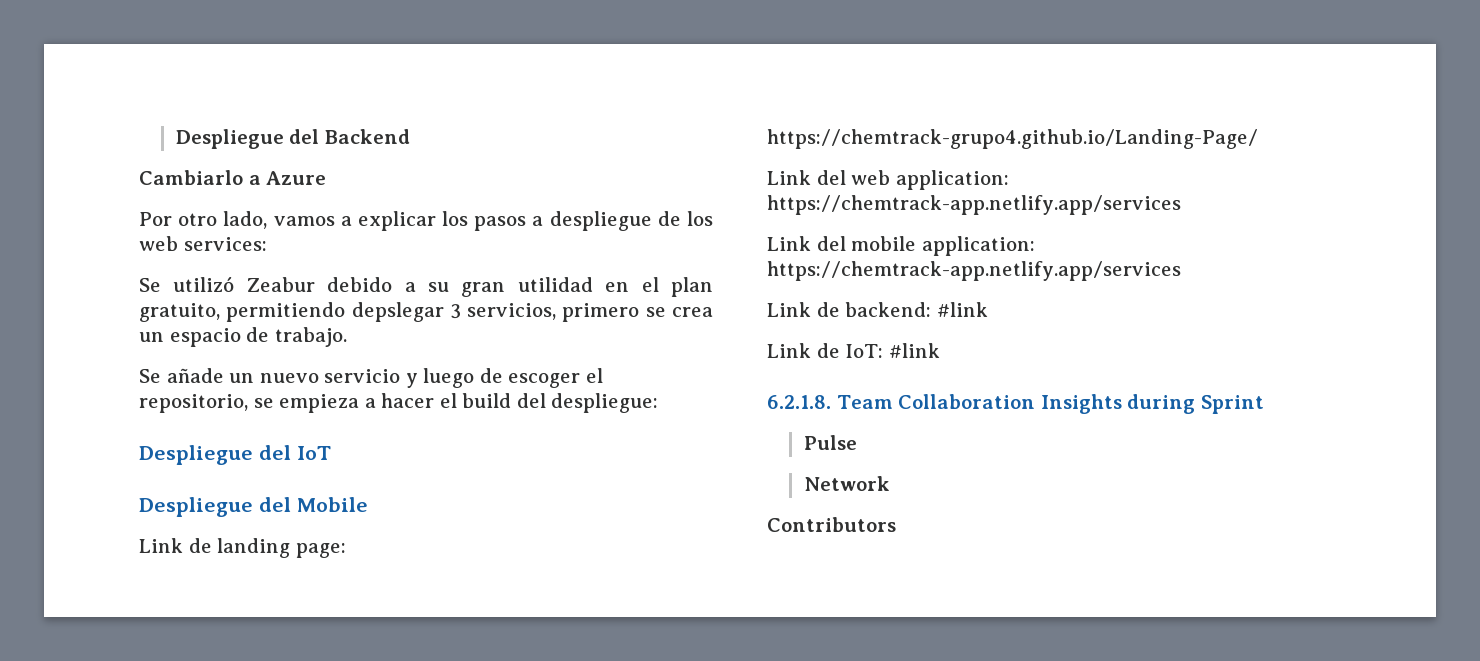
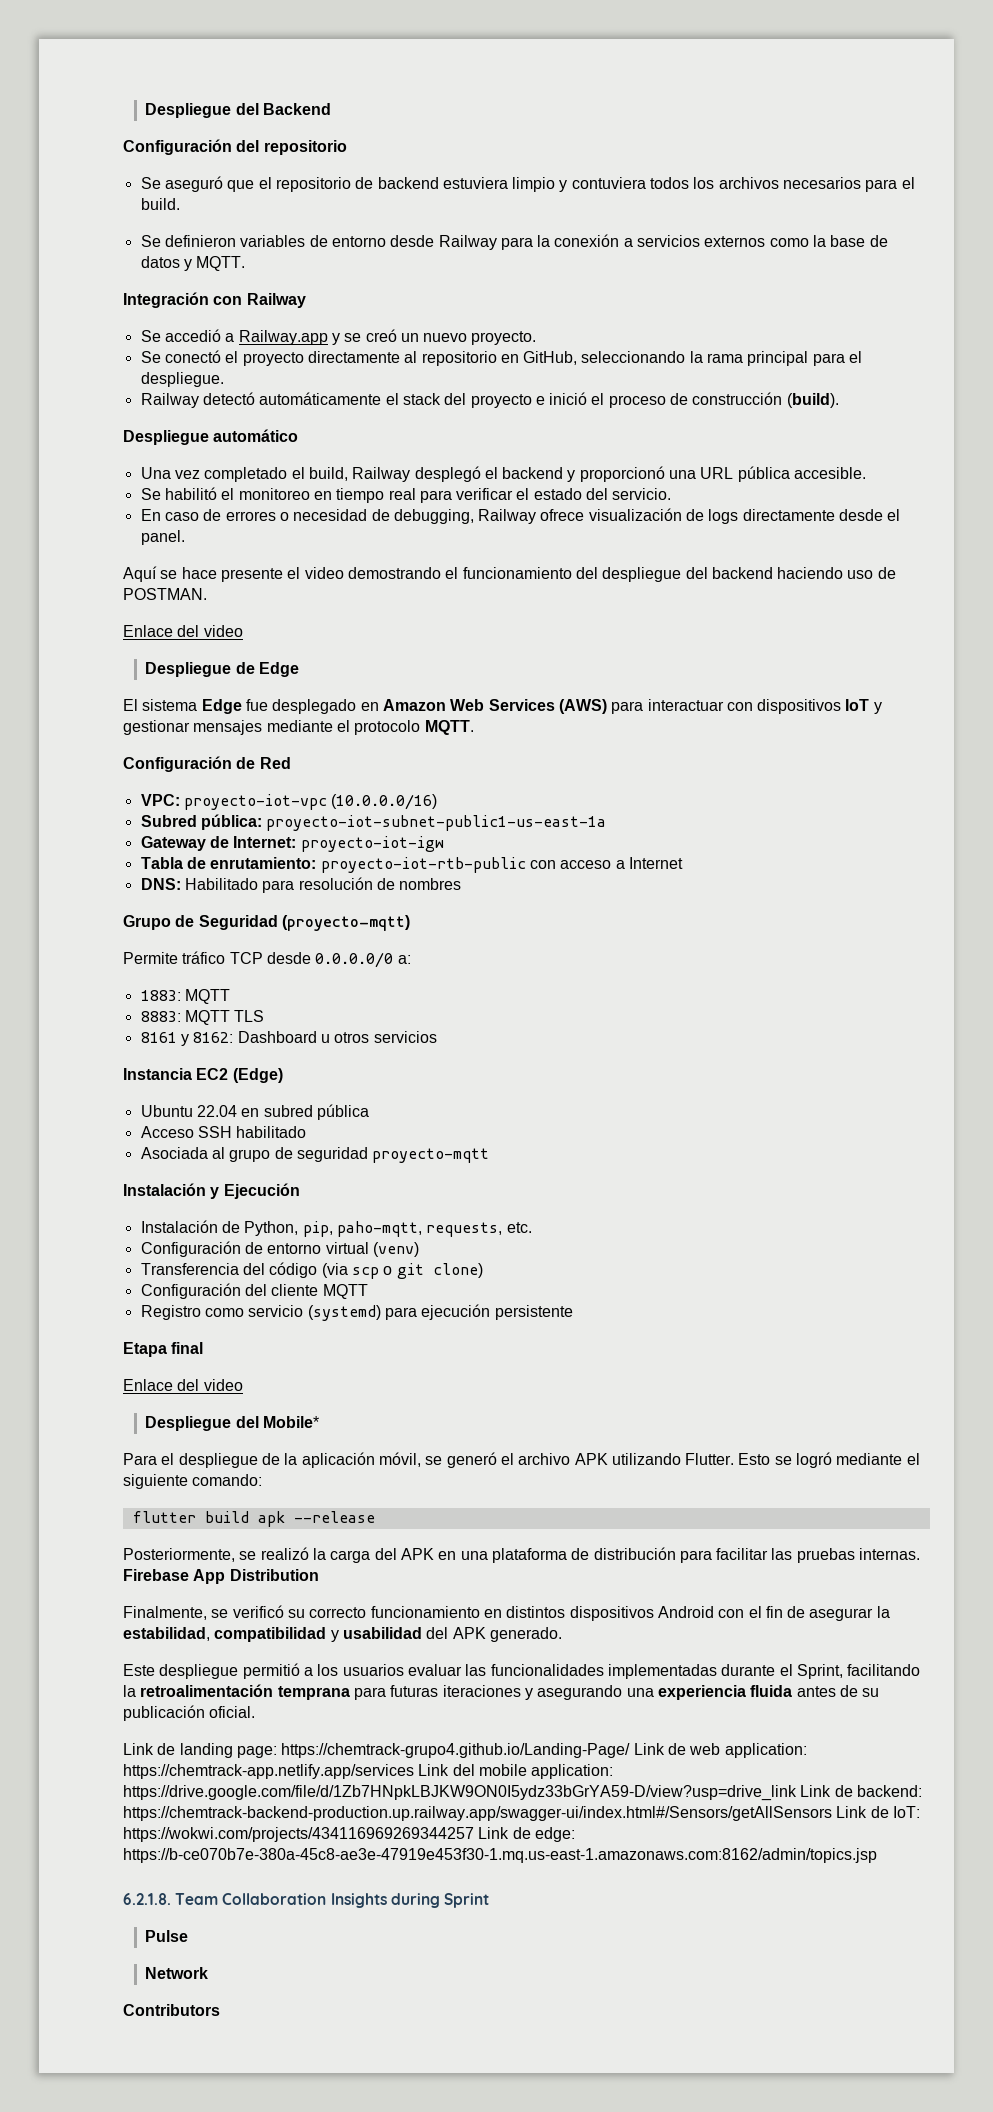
- Cambiarlo a Azure
- Por otro lado, vamos a explicar los pasos a despliegue de los web services:
- Se utilizó Zeabur debido a su gran utilidad en el plan gratuito, permitiendo depslegar 3 servicios, primero se crea un espacio de trabajo.
- Se añade un nuevo servicio y luego de escoger el repositorio, se empieza a hacer el build del despliegue:
- Despliegue del IoT
- Despliegue del Mobile
+ Configuración del repositorio
+ Se aseguró que el repositorio de backend estuviera limpio y contuviera todos los archivos necesarios para el build.
+ Se definieron variables de entorno desde Railway para la conexión a servicios externos como la base de datos y MQTT.
+ Integración con Railway
+ Se accedió a Railway.app y se creó un nuevo proyecto.
+ Se conectó el proyecto directamente al repositorio en GitHub, seleccionando la rama principal para el despliegue.
+ Railway detectó automáticamente el stack del proyecto e inició el proceso de construcción (build).
+ Despliegue automático
+ Una vez completado el build, Railway desplegó el backend y proporcionó una URL pública accesible.
+ Se habilitó el monitoreo en tiempo real para verificar el estado del servicio.
+ En caso de errores o necesidad de debugging, Railway ofrece visualización de logs directamente desde el panel.
+ Aquí se hace presente el video demostrando el funcionamiento del despliegue del backend haciendo uso de POSTMAN.
+ Enlace del video
+ Despliegue de Edge
+ El sistema Edge fue desplegado en Amazon Web Services (AWS) para interactuar con dispositivos IoT y gestionar mensajes mediante el protocolo MQTT.
+ Configuración de Red
+ VPC: proyecto-iot-vpc (10.0.0.0/16)
+ Subred pública: proyecto-iot-subnet-public1-us-east-1a
+ Gateway de Internet: proyecto-iot-igw
+ Tabla de enrutamiento: proyecto-iot-rtb-public con acceso a Internet
+ DNS: Habilitado para resolución de nombres
+ Grupo de Seguridad (proyecto-mqtt)
+ Permite tráfico TCP desde 0.0.0.0/0 a:
+ 1883: MQTT
+ 8883: MQTT TLS
+ 8161 y 8162: Dashboard u otros servicios
+ Instancia EC2 (Edge)
+ Ubuntu 22.04 en subred pública
+ Acceso SSH habilitado
+ Asociada al grupo de seguridad proyecto-mqtt
+ Instalación y Ejecución
+ Instalación de Python, pip, paho-mqtt, requests, etc.
+ Configuración de entorno virtual (venv)
+ Transferencia del código (via scp o git clone)
+ Configuración del cliente MQTT
+ Registro como servicio (systemd) para ejecución persistente
+ Etapa final
+ Enlace del video
+ Despliegue del Mobile*
+ Para el despliegue de la aplicación móvil, se generó el archivo APK utilizando Flutter. Esto se logró mediante el siguiente comando:
+ flutter build apk --release
+ Posteriormente, se realizó la carga del APK en una plataforma de distribución para facilitar las pruebas internas. Firebase App Distribution
+ Finalmente, se verificó su correcto funcionamiento en distintos dispositivos Android con el fin de asegurar la estabilidad, compatibilidad y usabilidad del APK generado.
+ Este despliegue permitió a los usuarios evaluar las funcionalidades implementadas durante el Sprint, facilitando la retroalimentación temprana para futuras iteraciones y asegurando una experiencia fluida antes de su publicación oficial.
- Link de landing page: https://chemtrack-grupo4.github.io/Landing-Page/
- Link del web application: https://chemtrack-app.netlify.app/services
- Link del mobile application: https://chemtrack-app.netlify.app/services
- Link de backend: #link
- Link de IoT: #link
+ Link de landing page: https://chemtrack-grupo4.github.io/Landing-Page/ Link de web application: https://chemtrack-app.netlify.app/services Link del mobile application: https://drive.google.com/file/d/1Zb7HNpkLBJKW9ON0I5ydz33bGrYA59-D/view?usp=drive_link Link de backend: https://chemtrack-backend-production.up.railway.app/swagger-ui/index.html#/Sensors/getAllSensors Link de IoT: https://wokwi.com/projects/434116969269344257 Link de edge: https://b-ce070b7e-380a-45c8-ae3e-47919e453f30-1.mq.us-east-1.amazonaws.com:8162/admin/topics.jsp

